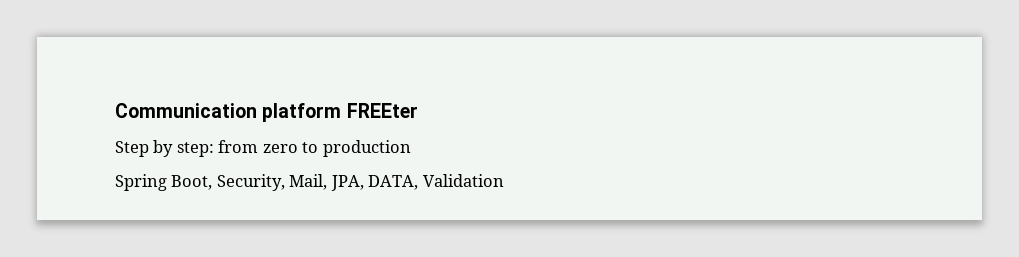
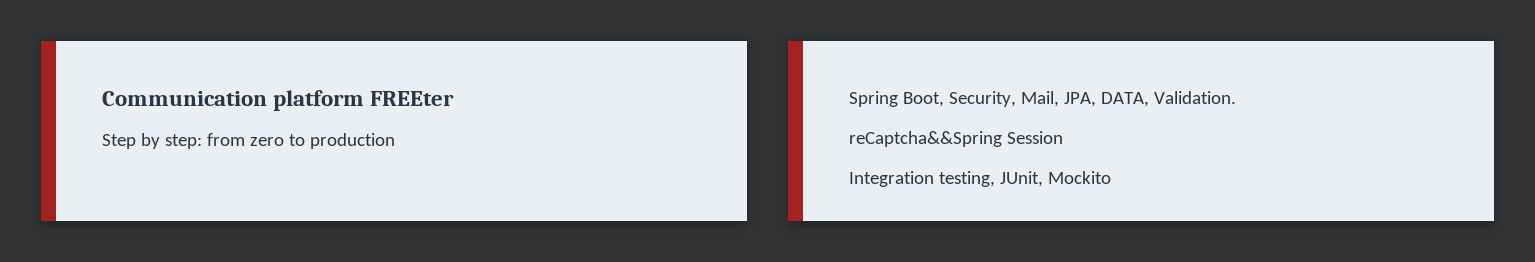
- Spring Boot, Security, Mail, JPA, DATA, Validation
+ Spring Boot, Security, Mail, JPA, DATA, Validation.
+ reCaptcha&&Spring Session
+ Integration testing, JUnit, Mockito

